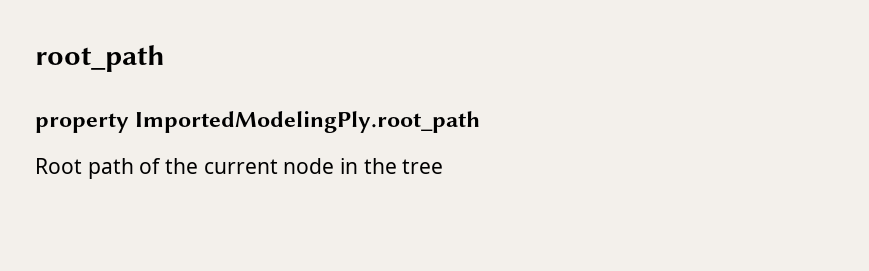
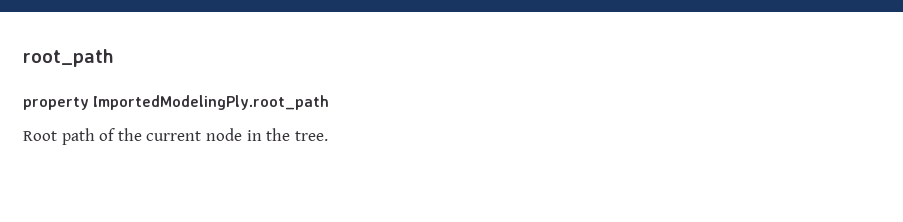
- Root path of the current node in the tree
+ Root path of the current node in the tree.

